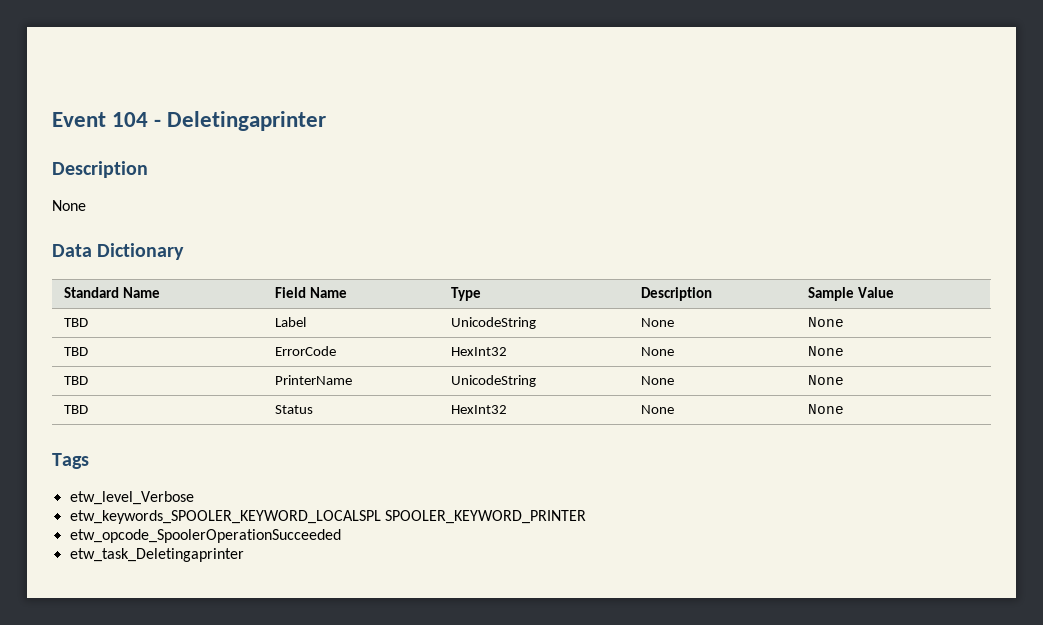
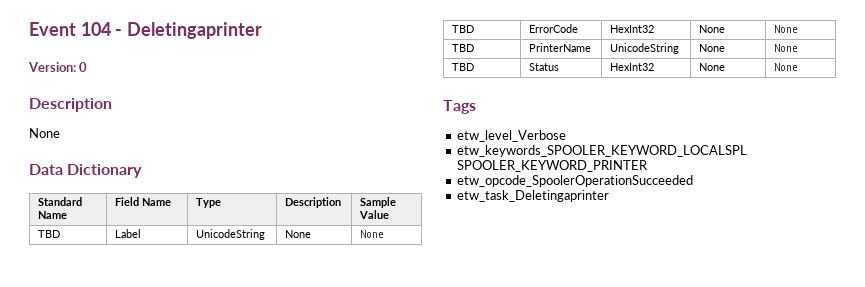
+ Version: 0

